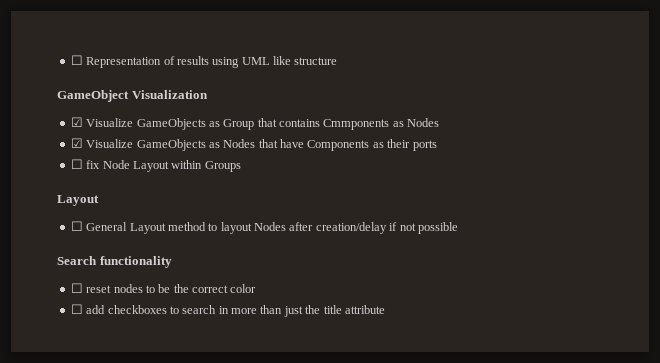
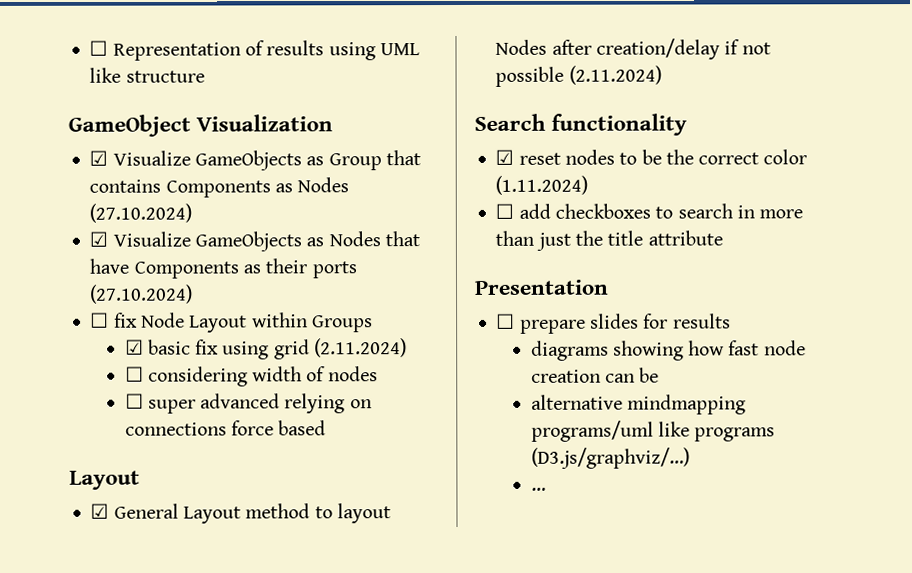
- ☑ Visualize GameObjects as Group that contains Cmmponents as Nodes
+ ☑ Visualize GameObjects as Group that contains Components as Nodes (27.10.2024)
- ☑ Visualize GameObjects as Nodes that have Components as their ports
+ ☑ Visualize GameObjects as Nodes that have Components as their ports (27.10.2024)
+ ☑ basic fix using grid (2.11.2024)
+ ☐ considering width of nodes
+ ☐ super advanced relying on connections force based
- ☐ General Layout method to layout Nodes after creation/delay if not possible
+ ☑ General Layout method to layout Nodes after creation/delay if not possible (2.11.2024)
- ☐ reset nodes to be the correct color
+ ☑ reset nodes to be the correct color (1.11.2024)
+ Presentation
+ ☐ prepare slides for results
+ diagrams showing how fast node creation can be
+ alternative mindmapping programs/uml like programs (D3.js/graphviz/…)
+ …

